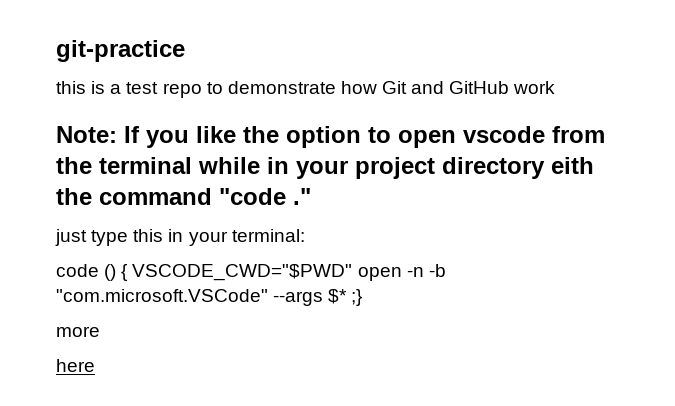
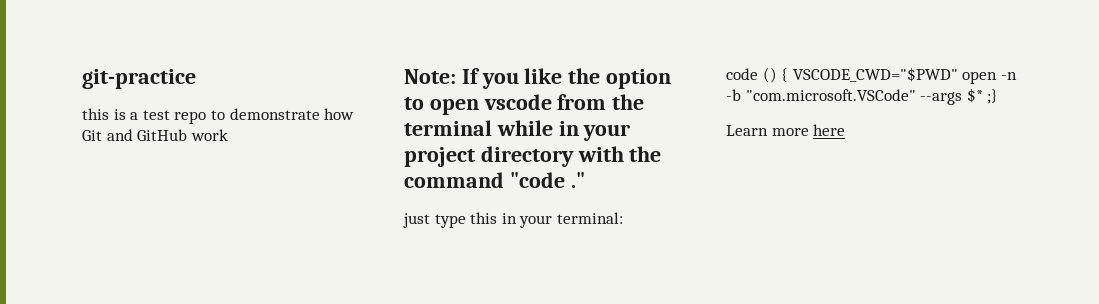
- Note: If you like the option to open vscode from the terminal while in your project directory eith the command "code ."
+ Note: If you like the option to open vscode from the terminal while in your project directory with the command "code ."
- more
- here
+ Learn more here

